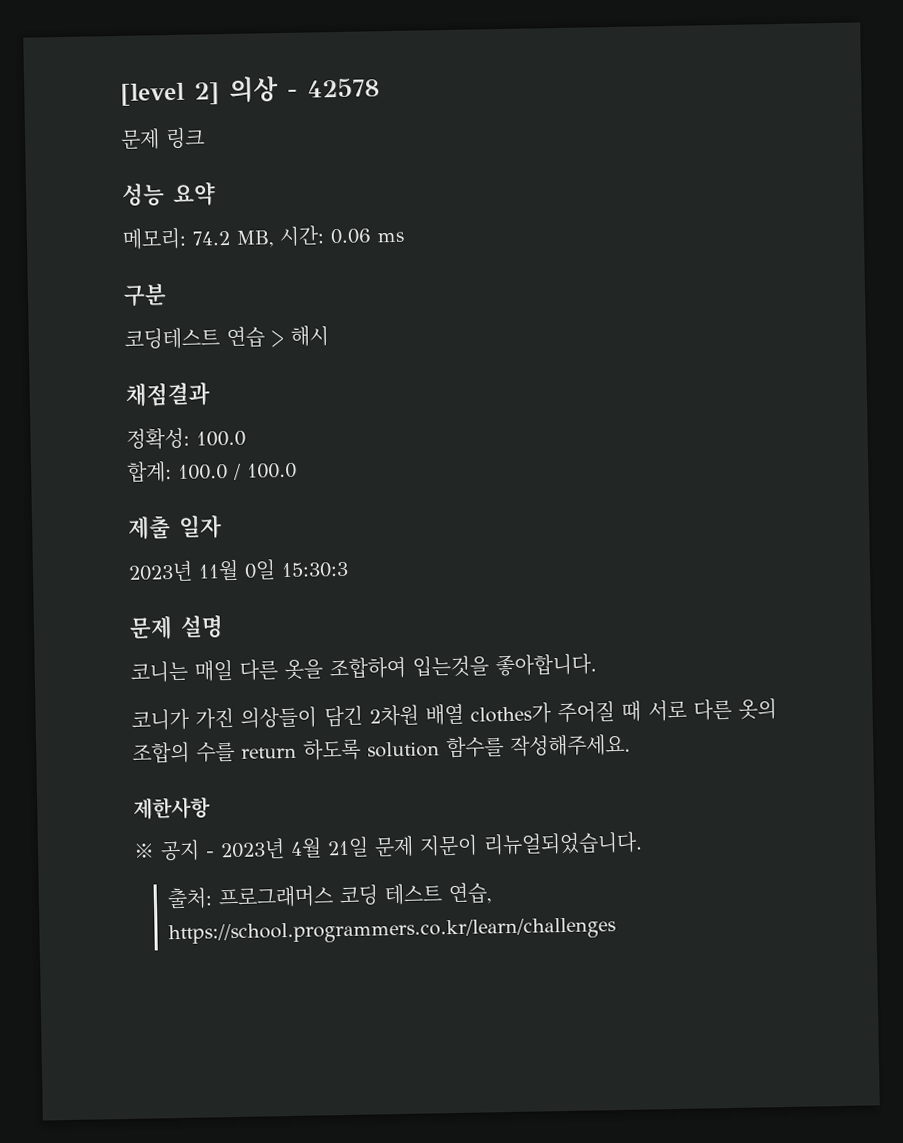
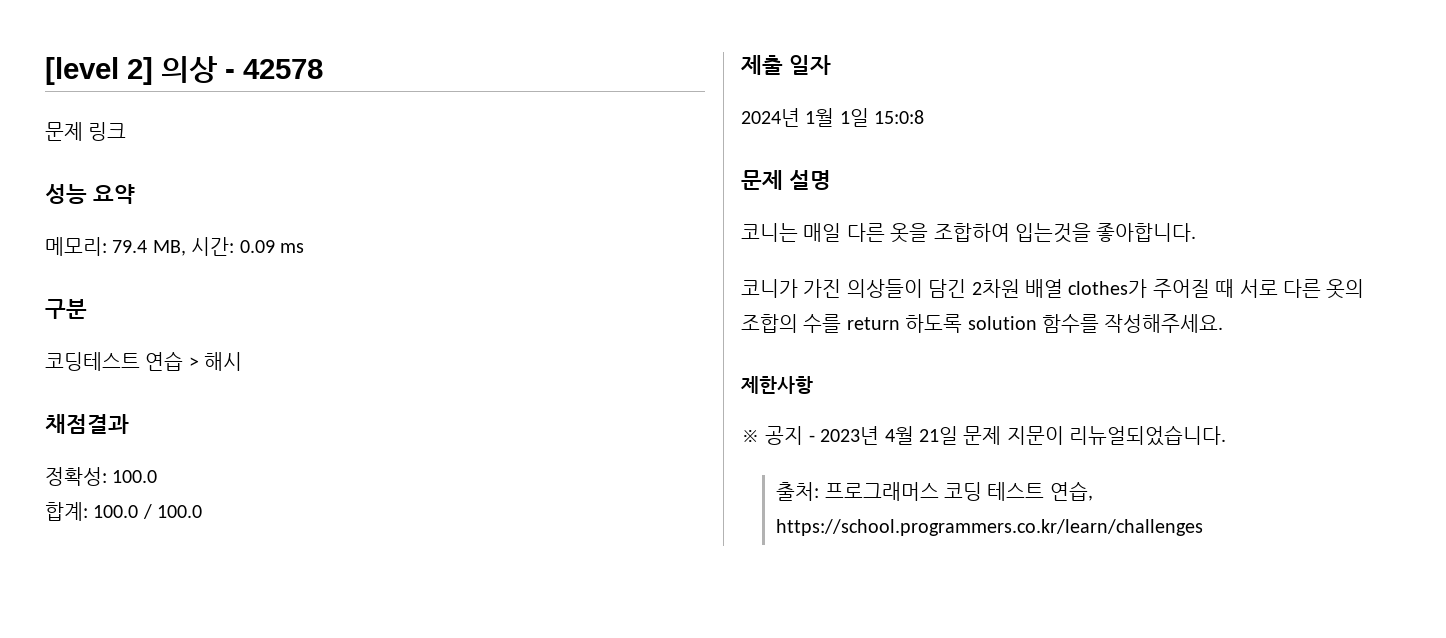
- 메모리: 74.2 MB, 시간: 0.06 ms
+ 메모리: 79.4 MB, 시간: 0.09 ms
- 2023년 11월 0일 15:30:3
+ 2024년 1월 1일 15:0:8

